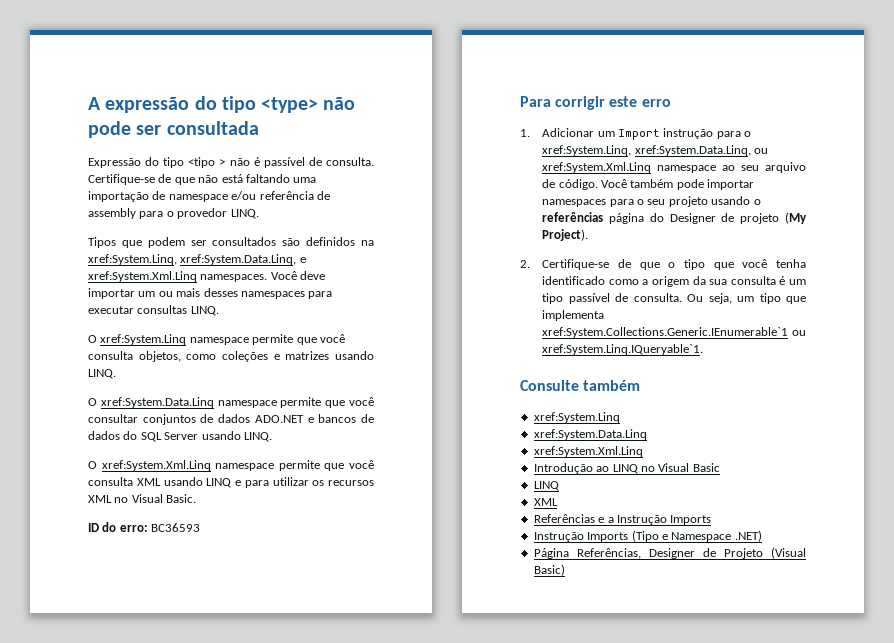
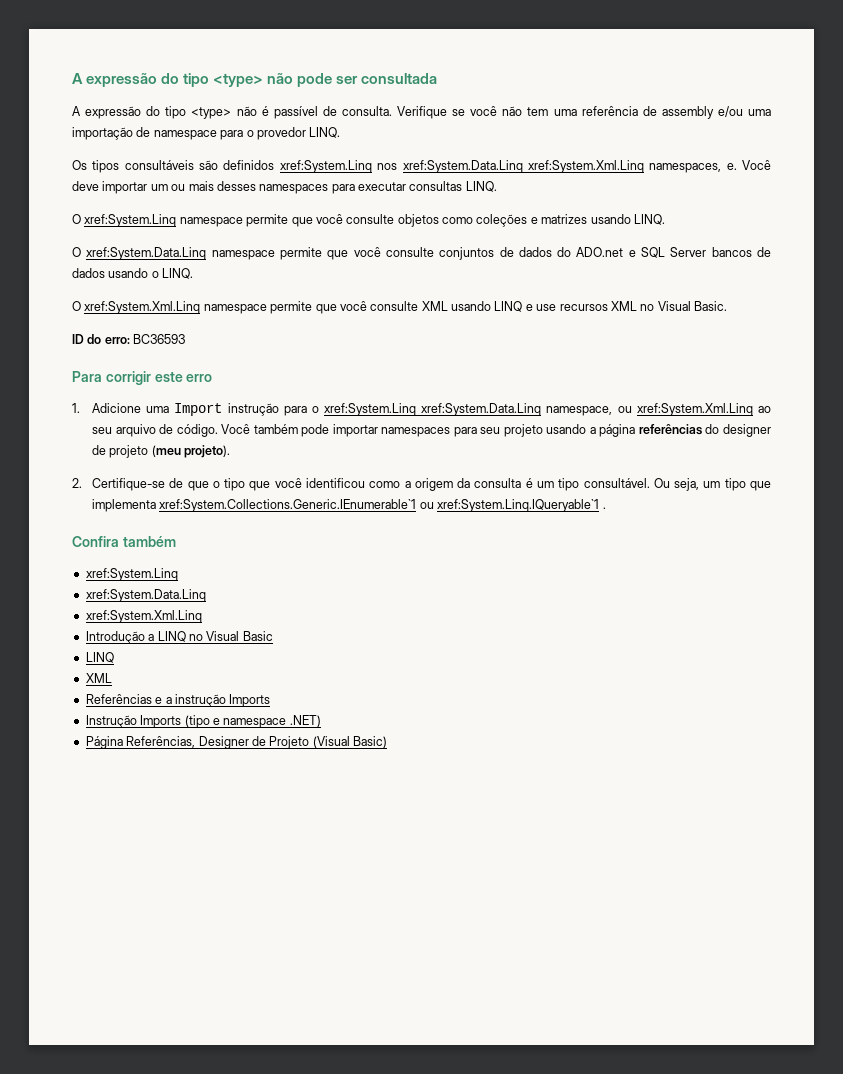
- Expressão do tipo <tipo > não é passível de consulta.
+ A expressão do tipo <type> não é passível de consulta.
- Certifique-se de que não está faltando uma importação de namespace e/ou referência de assembly para o provedor LINQ.
- Tipos que podem ser consultados são definidos na xref:System.Linq, xref:System.Data.Linq, e xref:System.Xml.Linq namespaces.
+ Verifique se você não tem uma referência de assembly e/ou uma importação de namespace para o provedor LINQ.
+ Os tipos consultáveis são definidos xref:System.Linq nos xref:System.Data.Linq xref:System.Xml.Linq namespaces, e.
- O xref:System.Linq namespace permite que você consulta objetos, como coleções e matrizes usando LINQ.
+ O xref:System.Linq namespace permite que você consulte objetos como coleções e matrizes usando LINQ.
- O xref:System.Data.Linq namespace permite que você consultar conjuntos de dados ADO.NET e bancos de dados do SQL Server usando LINQ.
+ O xref:System.Data.Linq namespace permite que você consulte conjuntos de dados do ADO.net e SQL Server bancos de dados usando o LINQ.
- O xref:System.Xml.Linq namespace permite que você consulta XML usando LINQ e para utilizar os recursos XML no Visual Basic.
+ O xref:System.Xml.Linq namespace permite que você consulte XML usando LINQ e use recursos XML no Visual Basic.
- 1. Adicionar um Import instrução para o xref:System.Linq, xref:System.Data.Linq, ou xref:System.Xml.Linq namespace ao seu arquivo de código.
+ 1. Adicione uma Import instrução para o xref:System.Linq xref:System.Data.Linq namespace, ou xref:System.Xml.Linq ao seu arquivo de código.
- Você também pode importar namespaces para o seu projeto usando o referências página do Designer de projeto (My Project).
+ Você também pode importar namespaces para seu projeto usando a página referências do designer de projeto (meu projeto).
- 2. Certifique-se de que o tipo que você tenha identificado como a origem da sua consulta é um tipo passível de consulta.
+ 2. Certifique-se de que o tipo que você identificou como a origem da consulta é um tipo consultável.
- Ou seja, um tipo que implementa xref:System.Collections.Generic.IEnumerable`1 ou xref:System.Linq.IQueryable`1.
- Consulte também
+ Ou seja, um tipo que implementa xref:System.Collections.Generic.IEnumerable`1 ou xref:System.Linq.IQueryable`1 .
+ Confira também
- Introdução ao LINQ no Visual Basic
+ Introdução a LINQ no Visual Basic
- Referências e a Instrução Imports
+ Referências e a instrução Imports
- Instrução Imports (Tipo e Namespace .NET)
+ Instrução Imports (tipo e namespace .NET)

